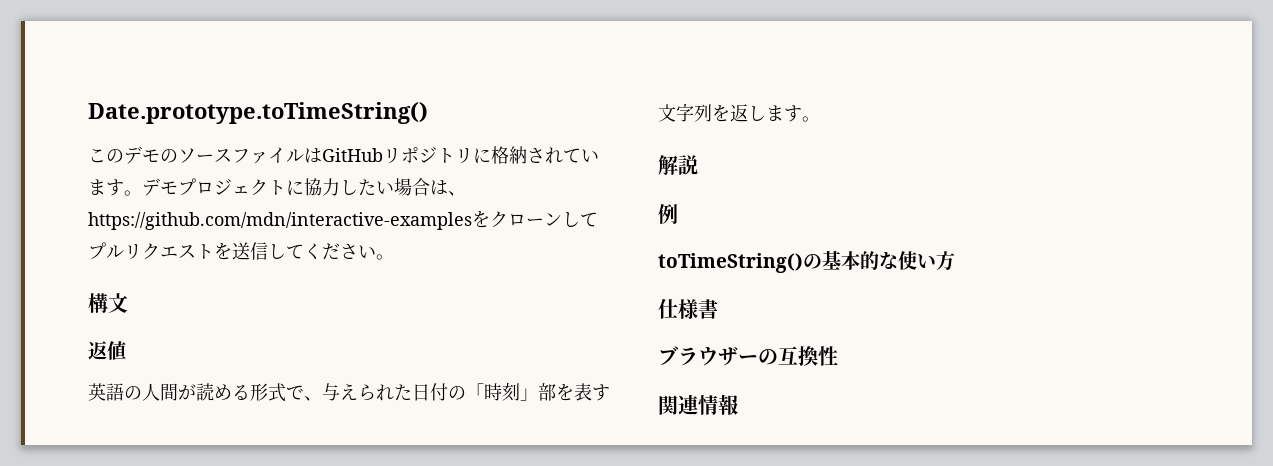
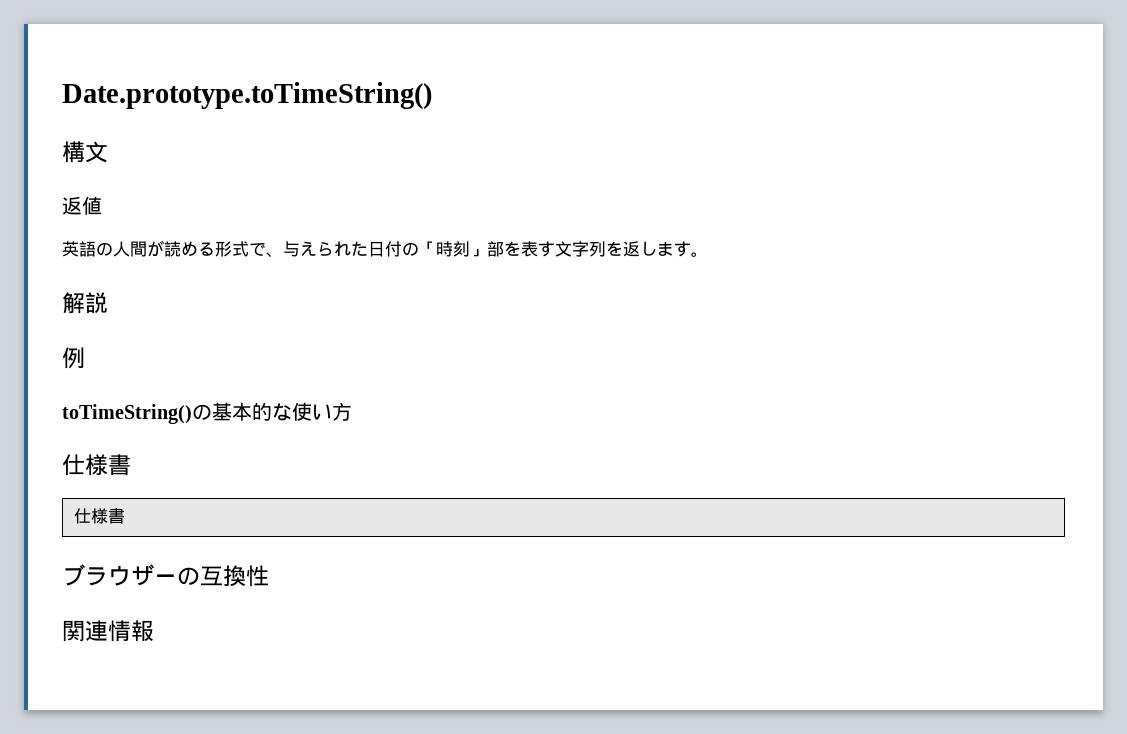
- このデモのソースファイルはGitHubリポジトリに格納されています。デモプロジェクトに協力したい場合は、https://github.com/mdn/interactive-examplesをクローンしてプルリクエストを送信してください。
  toTimeString()の基本的な使い方
+ 仕様書

